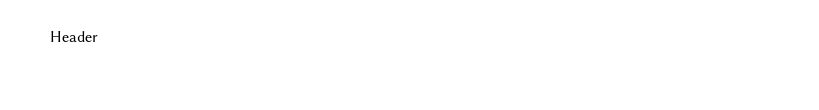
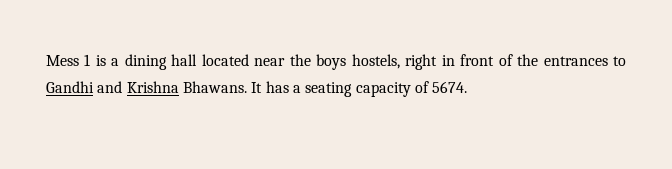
- Header
+ Mess 1 is a dining hall located near the boys hostels, right in front of the entrances to Gandhi and Krishna Bhawans. It has a seating capacity of 5674.

